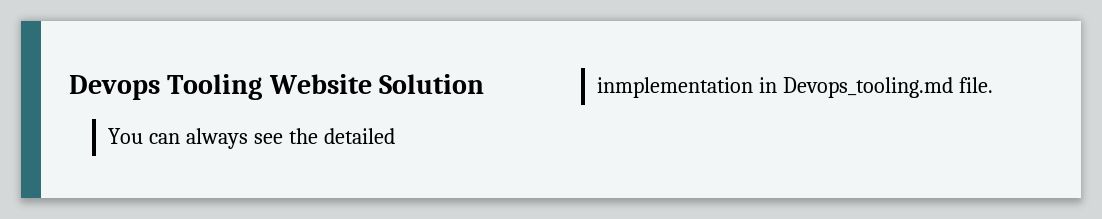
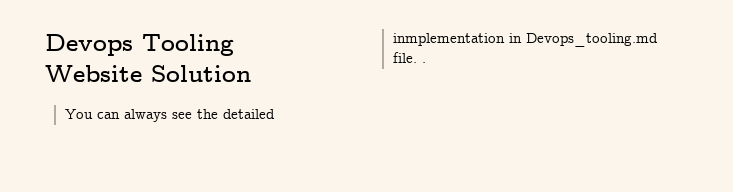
- You can always see the detailed inmplementation in Devops_tooling.md file.
+ You can always see the detailed inmplementation in Devops_tooling.md file. .

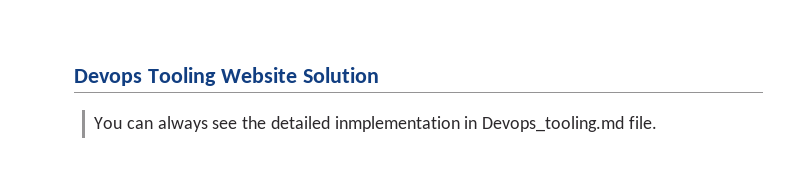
- You can always see the detailed inmplementation in Devops_tooling.md file. .
+ You can always see the detailed inmplementation in Devops_tooling.md file.

